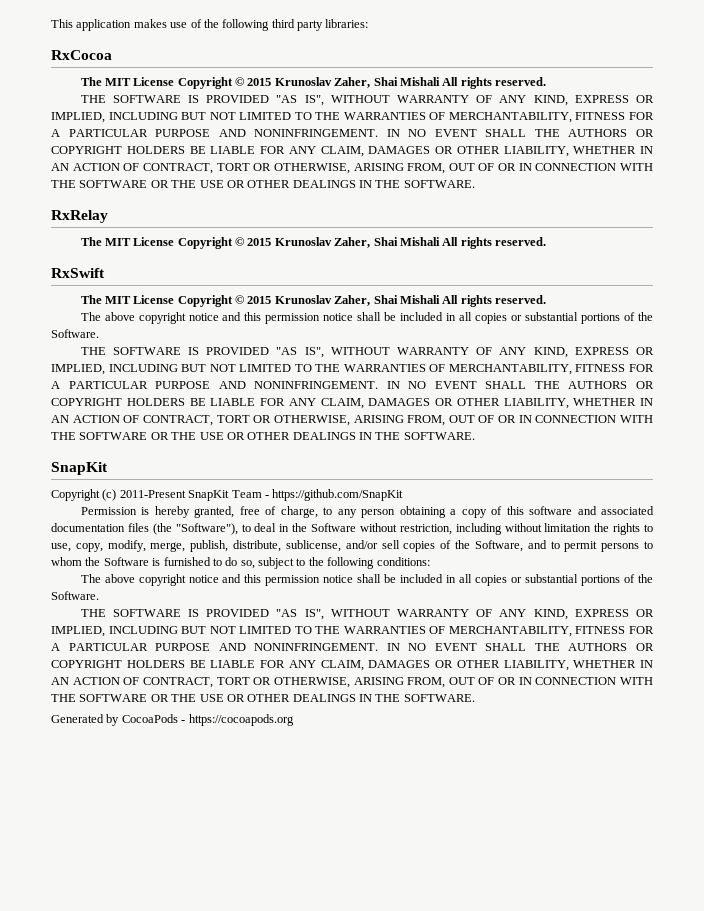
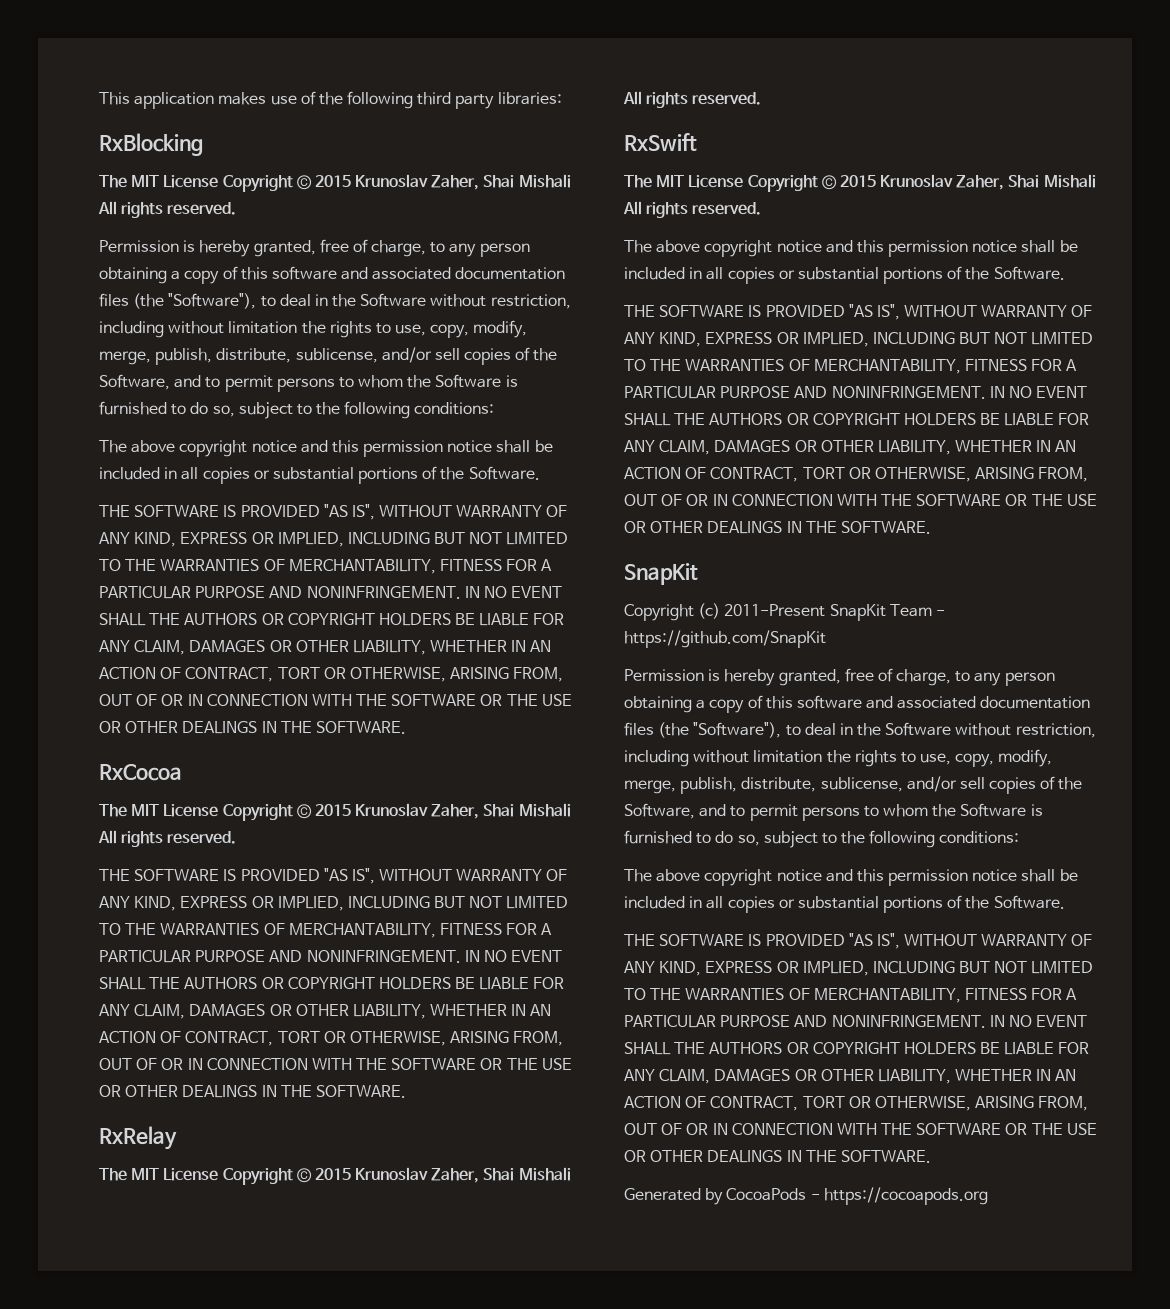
+ RxBlocking
+ The MIT License Copyright © 2015 Krunoslav Zaher, Shai Mishali All rights reserved.
+ Permission is hereby granted, free of charge, to any person obtaining a copy of this software and associated documentation files (the "Software"), to deal in the Software without restriction, including without limitation the rights to use, copy, modify, merge, publish, distribute, sublicense, and/or sell copies of the Software, and to permit persons to whom the Software is furnished to do so, subject to the following conditions:
+ The above copyright notice and this permission notice shall be included in all copies or substantial portions of the Software.
+ THE SOFTWARE IS PROVIDED "AS IS", WITHOUT WARRANTY OF ANY KIND, EXPRESS OR IMPLIED, INCLUDING BUT NOT LIMITED TO THE WARRANTIES OF MERCHANTABILITY, FITNESS FOR A PARTICULAR PURPOSE AND NONINFRINGEMENT. IN NO EVENT SHALL THE AUTHORS OR COPYRIGHT HOLDERS BE LIABLE FOR ANY CLAIM, DAMAGES OR OTHER LIABILITY, WHETHER IN AN ACTION OF CONTRACT, TORT OR OTHERWISE, ARISING FROM, OUT OF OR IN CONNECTION WITH THE SOFTWARE OR THE USE OR OTHER DEALINGS IN THE SOFTWARE.

